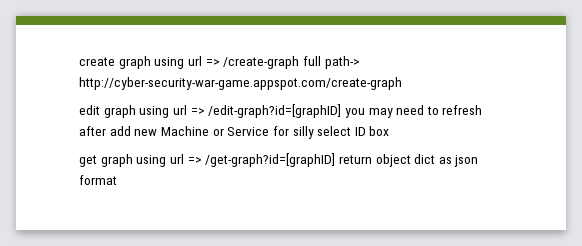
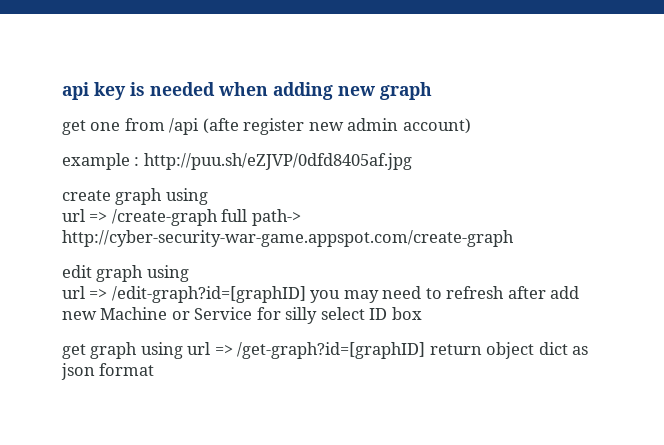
+ api key is needed when adding new graph
+ get one from /api (afte register new admin account)
+ example : http://puu.sh/eZJVP/0dfd8405af.jpg
- create graph using url => /create-graph full path-> http://cyber-security-war-game.appspot.com/create-graph
+ create graph using
+ url => /create-graph full path-> http://cyber-security-war-game.appspot.com/create-graph
- edit graph using url => /edit-graph?id=[graphID] you may need to refresh after add new Machine or Service for silly select ID box
+ edit graph using
+ url => /edit-graph?id=[graphID] you may need to refresh after add new Machine or Service for silly select ID box

